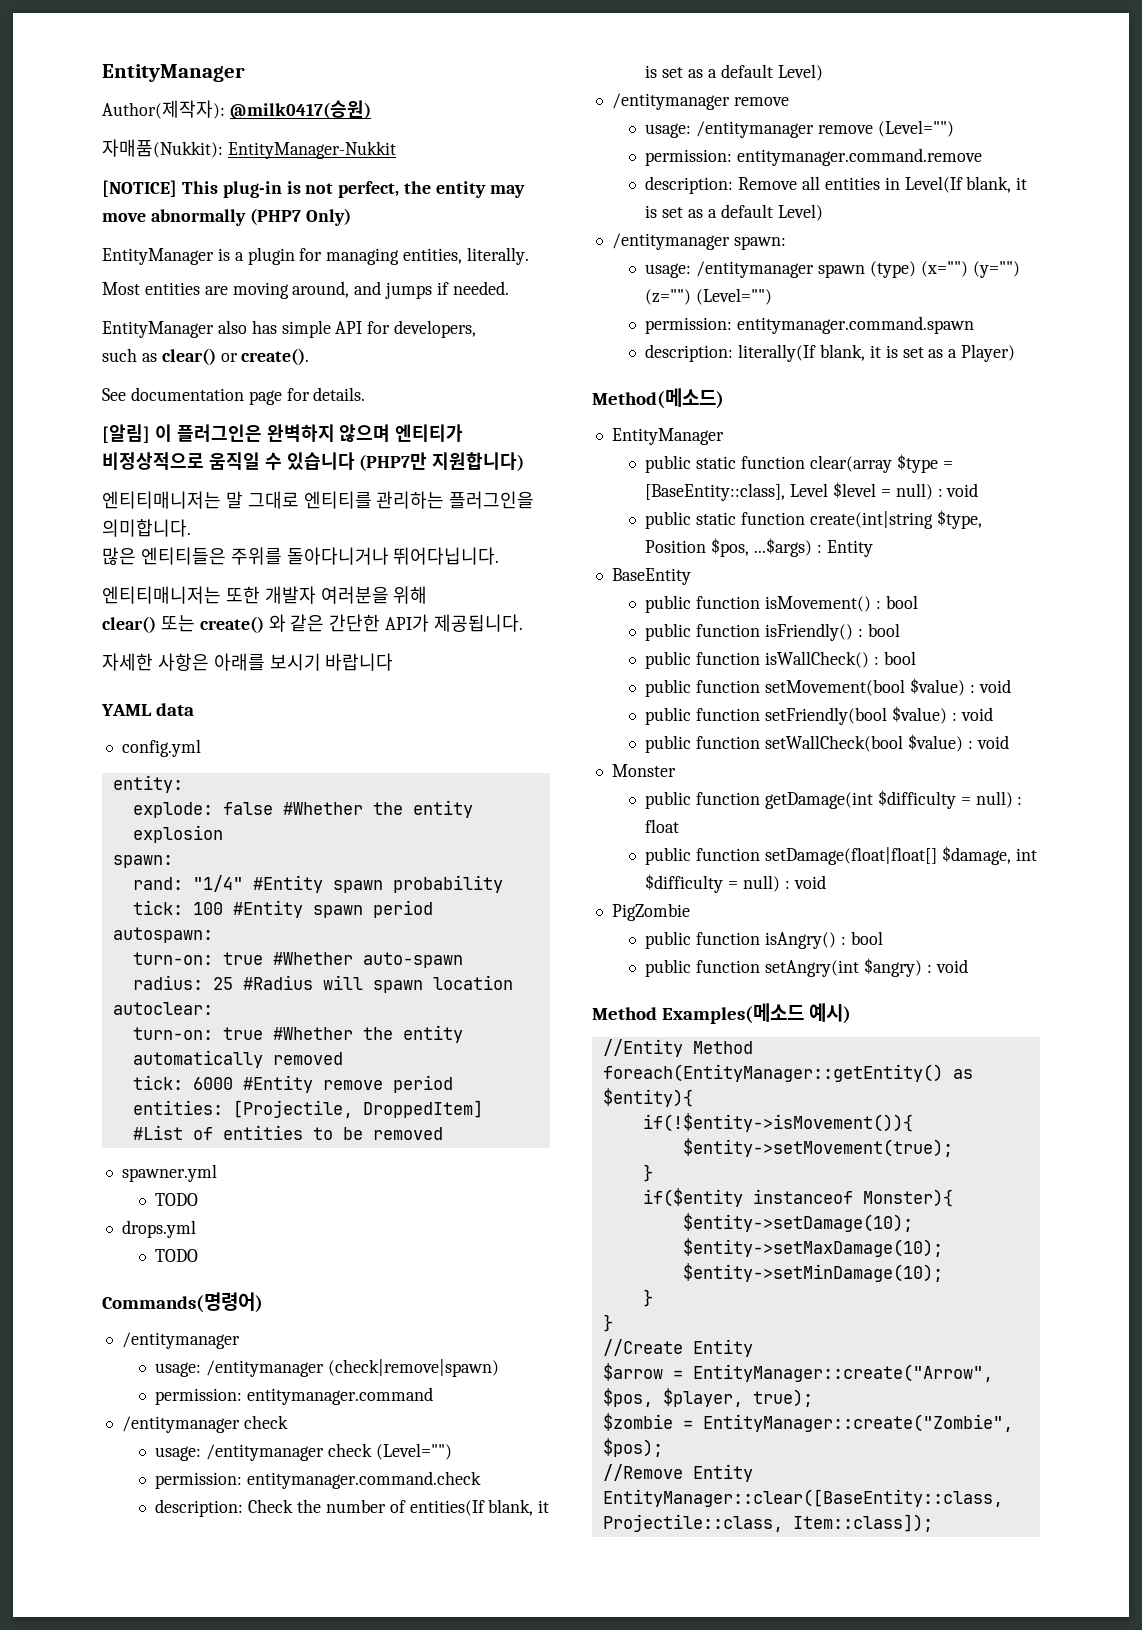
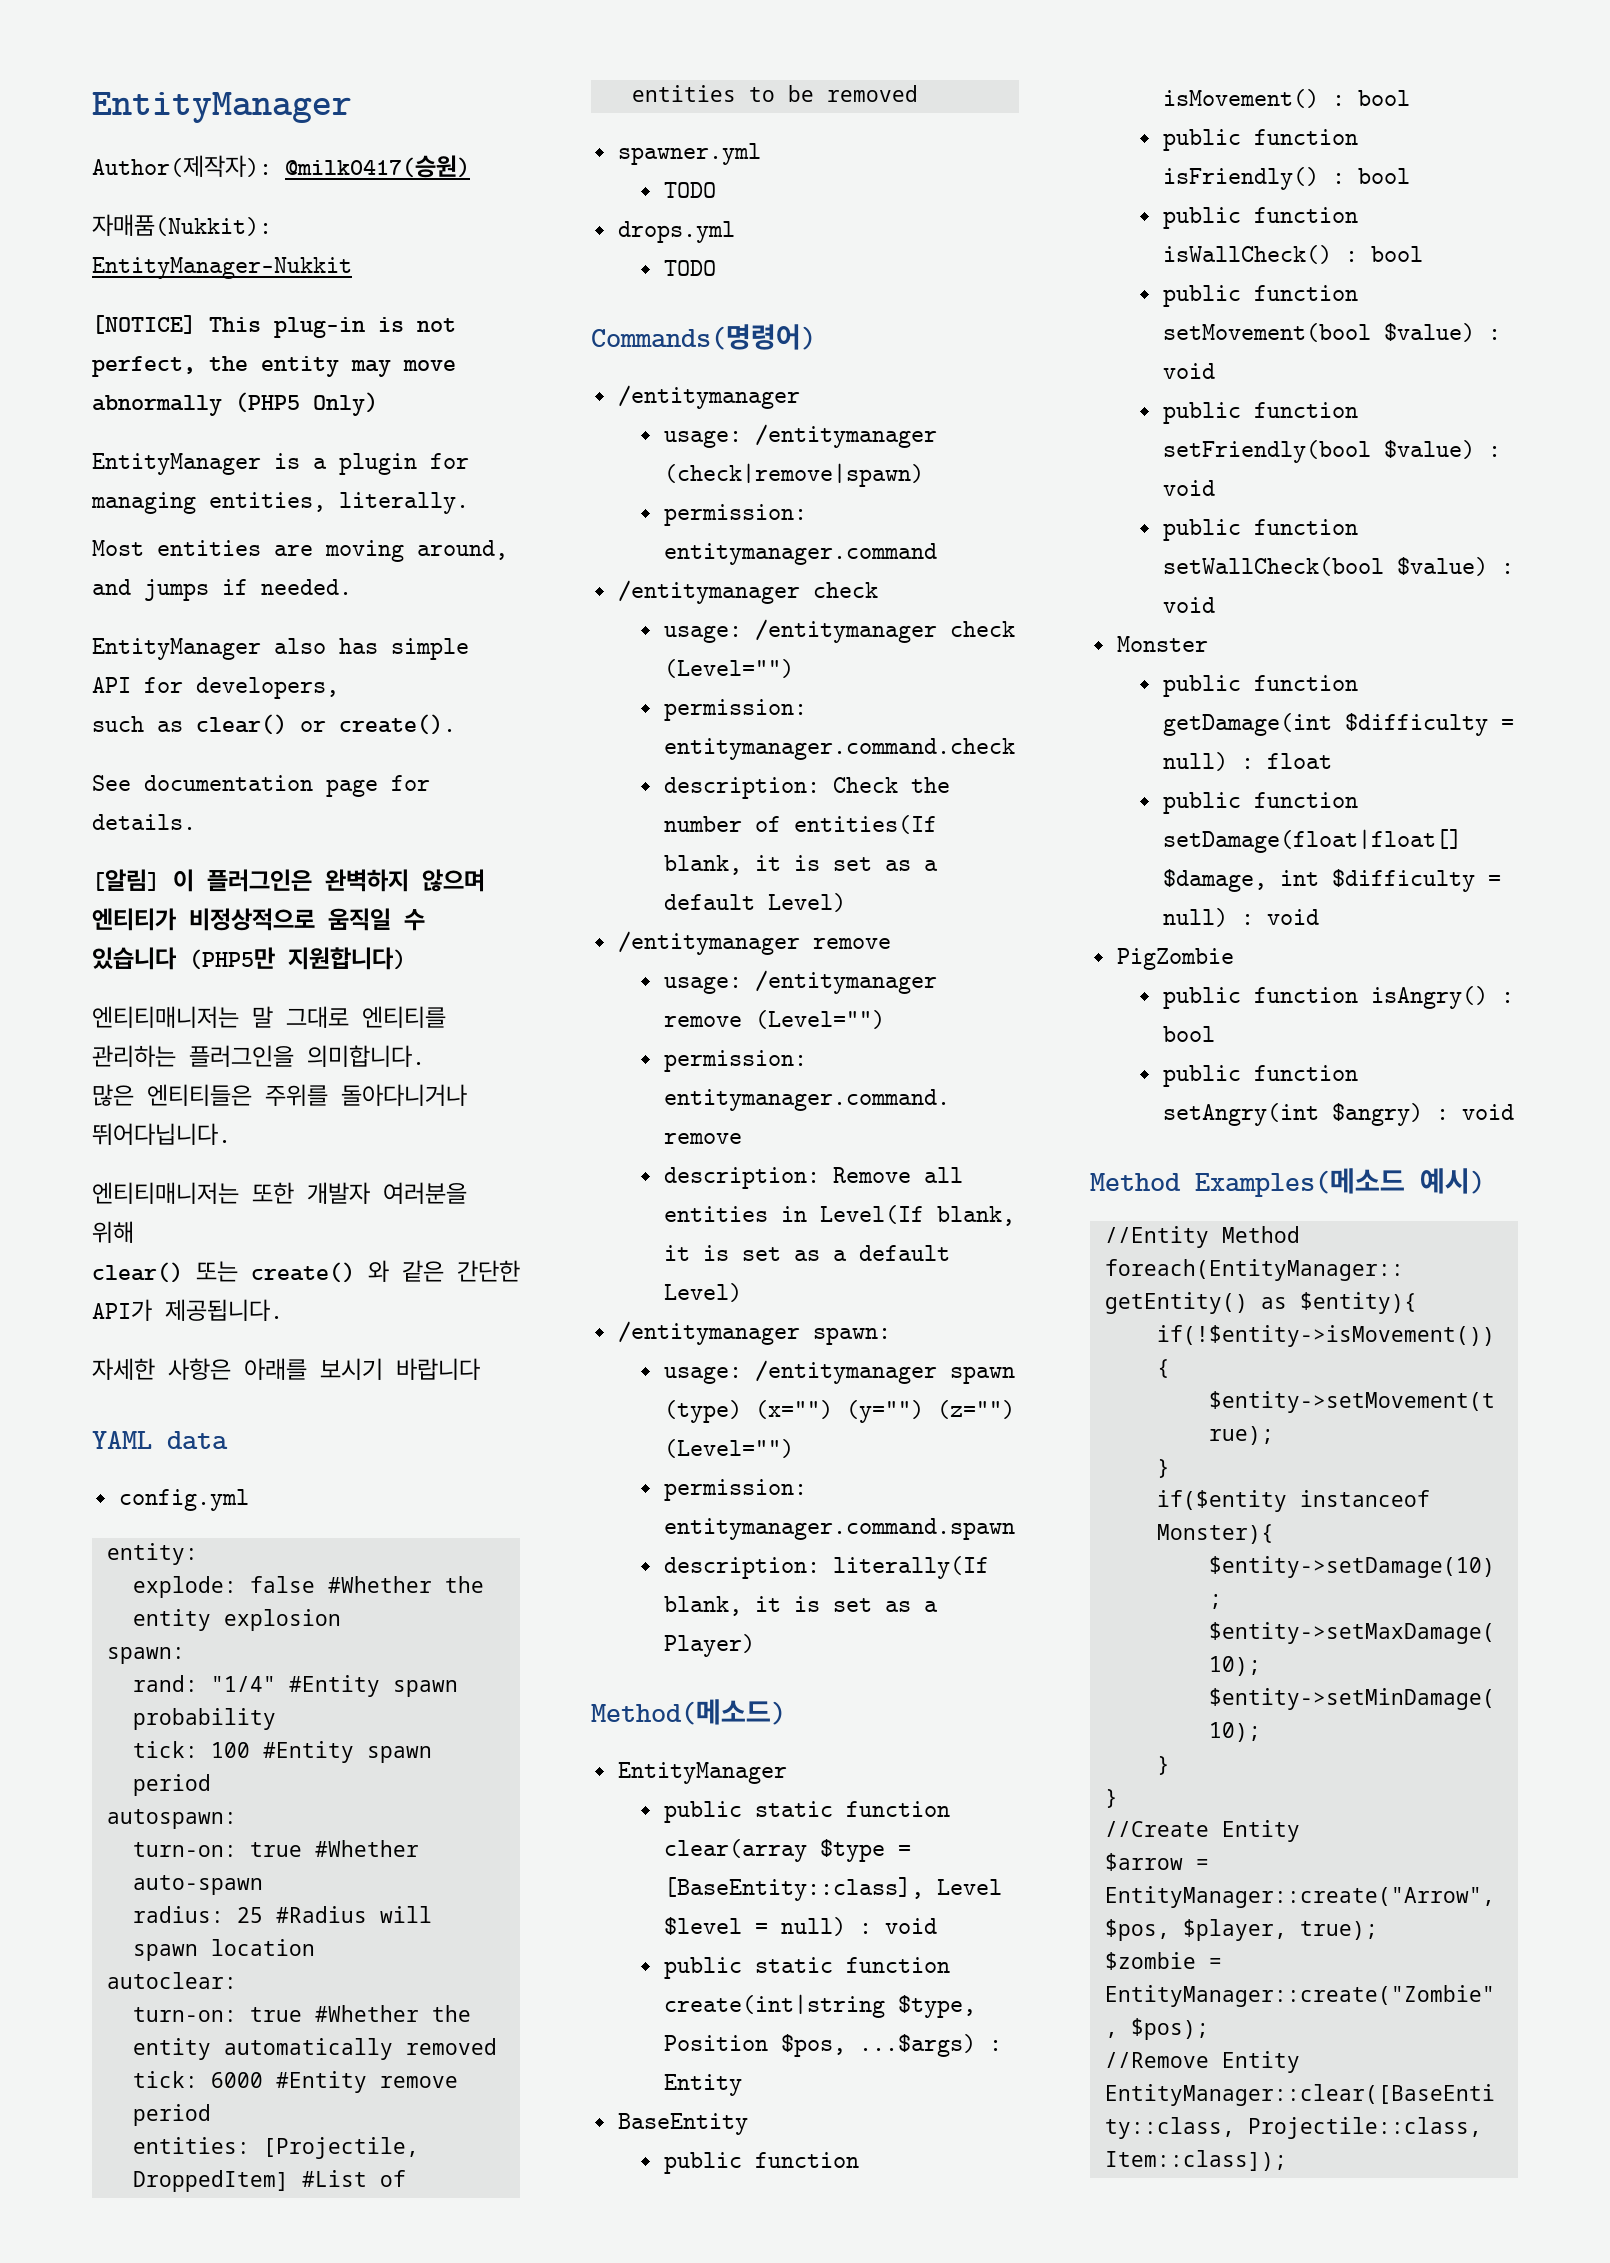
- [NOTICE] This plug-in is not perfect, the entity may move abnormally (PHP7 Only)
+ [NOTICE] This plug-in is not perfect, the entity may move abnormally (PHP5 Only)
- [알림] 이 플러그인은 완벽하지 않으며 엔티티가 비정상적으로 움직일 수 있습니다 (PHP7만 지원합니다)
+ [알림] 이 플러그인은 완벽하지 않으며 엔티티가 비정상적으로 움직일 수 있습니다 (PHP5만 지원합니다)

